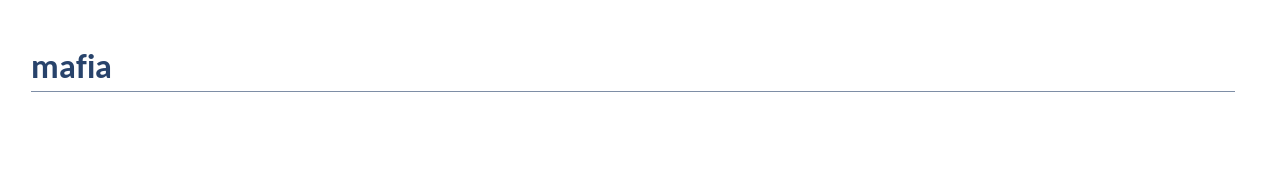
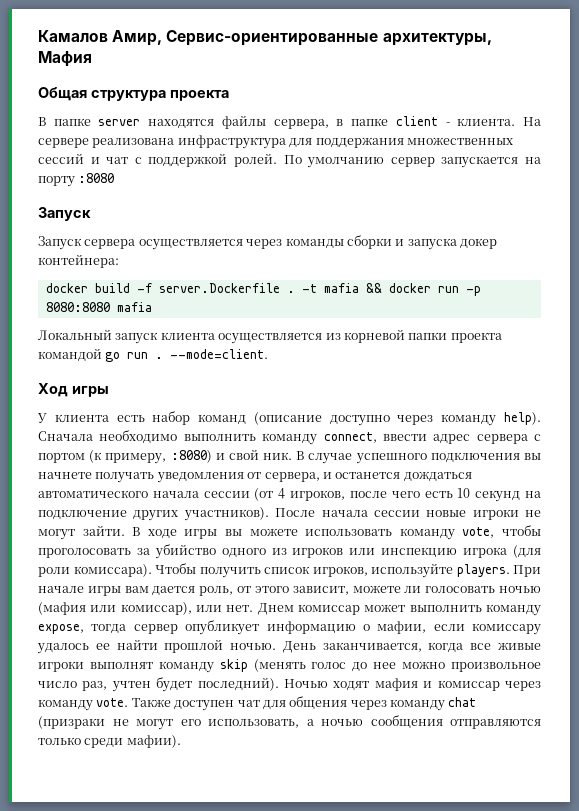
- mafia
+ Камалов Амир, Сервис-ориентированные архитектуры, Мафия
+ Общая структура проекта
+ В папке server находятся файлы сервера, в папке client - клиента. На сервере реализована инфраструктура для поддержания множественных сессий и чат с поддержкой ролей. По умолчанию сервер запускается на порту :8080
+ Запуск
+ Запуск сервера осуществляется через команды сборки и запуска докер контейнера:
+ docker build -f server.Dockerfile . -t mafia && docker run -p 8080:8080 mafia
+ Локальный запуск клиента осуществляется из корневой папки проекта командой go run . --mode=client.
+ Ход игры
+ У клиента есть набор команд (описание доступно через команду help). Сначала необходимо выполнить команду connect, ввести адрес сервера c портом (к примеру, :8080) и свой ник. В случае успешного подключения вы начнете получать уведомления от сервера, и останется дождаться автоматического начала сессии (от 4 игроков, после чего есть 10 секунд на подключение других участников). После начала сессии новые игроки не могут зайти. В ходе игры вы можете использовать команду vote, чтобы проголосовать за убийство одного из игроков или инспекцию игрока (для роли комиссара). Чтобы получить список игроков, используйте players. При начале игры вам дается роль, от этого зависит, можете ли голосовать ночью (мафия или комиссар), или нет. Днем комиссар может выполнить команду expose, тогда сервер опубликует информацию о мафии, если комиссару удалось ее найти прошлой ночью. День заканчивается, когда все живые игроки выполнят команду skip (менять голос до нее можно произвольное число раз, учтен будет последний). Ночью ходят мафия и комиссар через команду vote. Также доступен чат для общения через команду chat (призраки не могут его использовать, а ночью сообщения отправляются только среди мафии).

